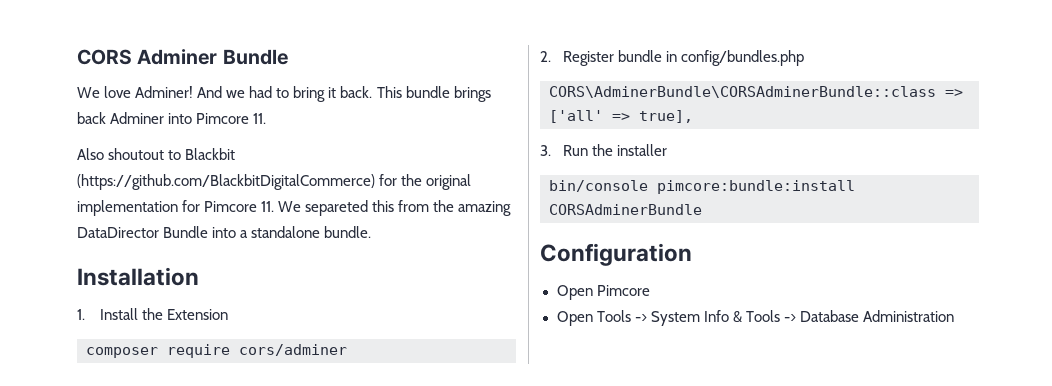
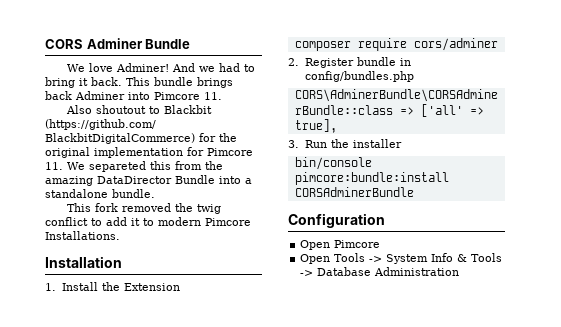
+ This fork removed the twig conflict to add it to modern Pimcore Installations.

